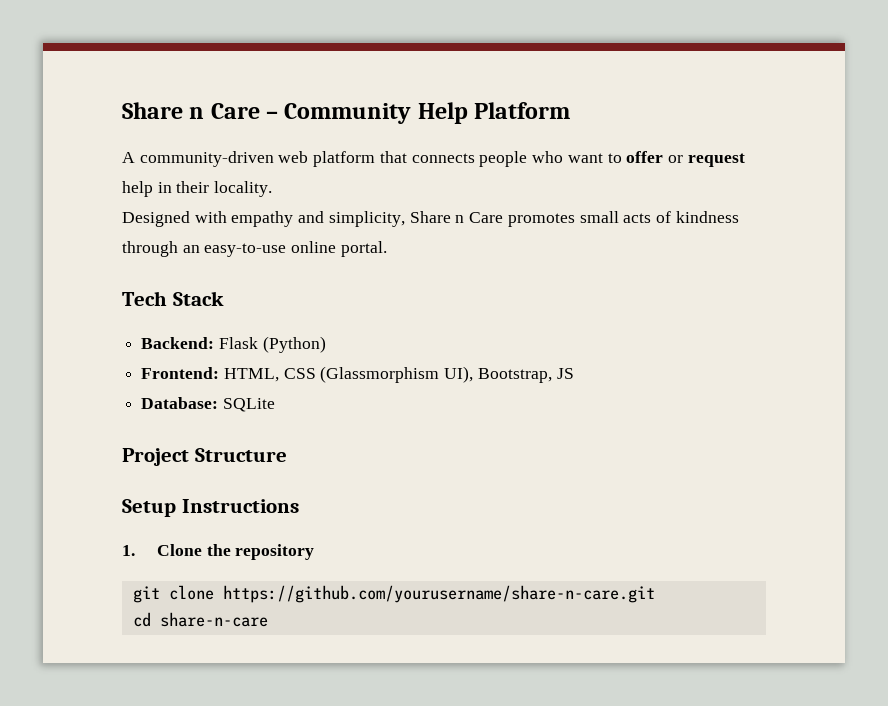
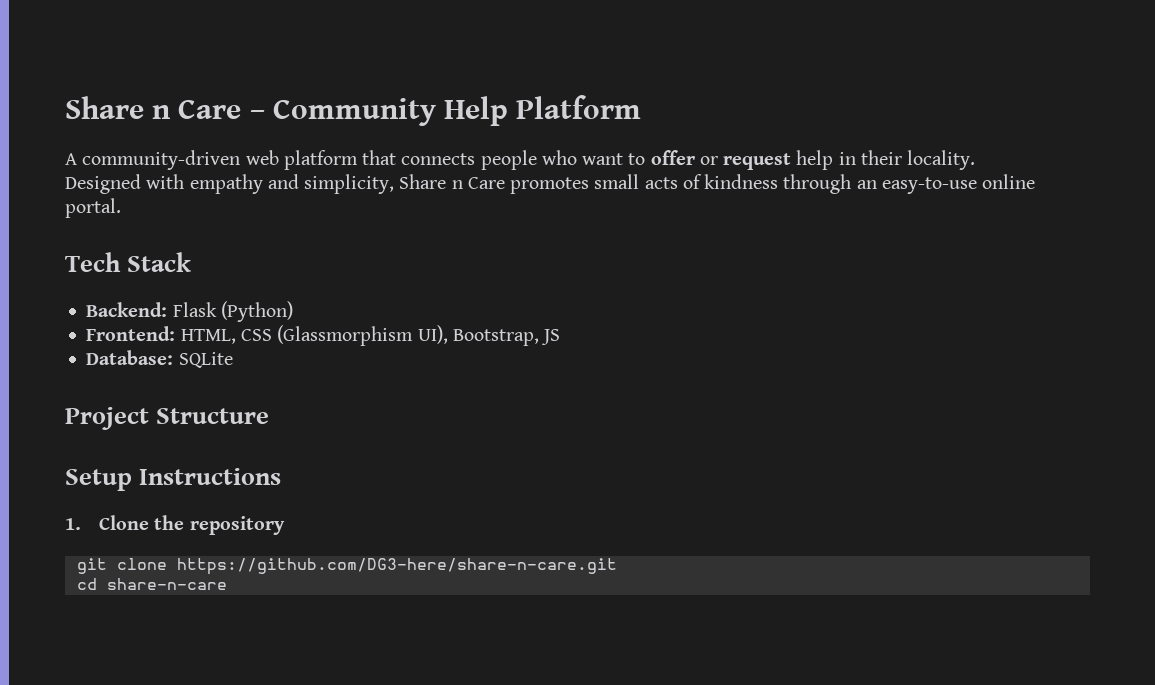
- git clone https://github.com/yourusername/share-n-care.git
+ git clone https://github.com/DG3-here/share-n-care.git

